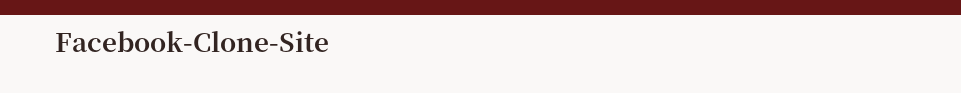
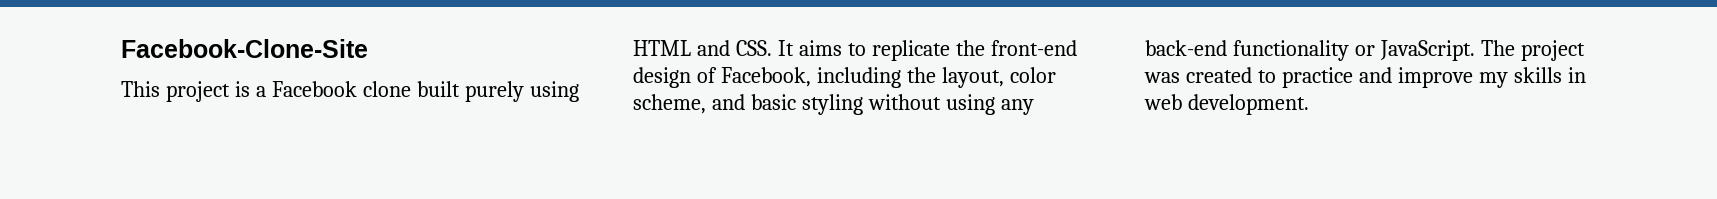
+ This project is a Facebook clone built purely using HTML and CSS. It aims to replicate the front-end design of Facebook, including the layout, color scheme, and basic styling without using any back-end functionality or JavaScript. The project was created to practice and improve my skills in web development.

